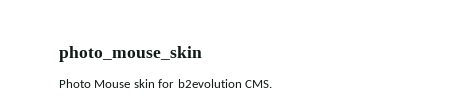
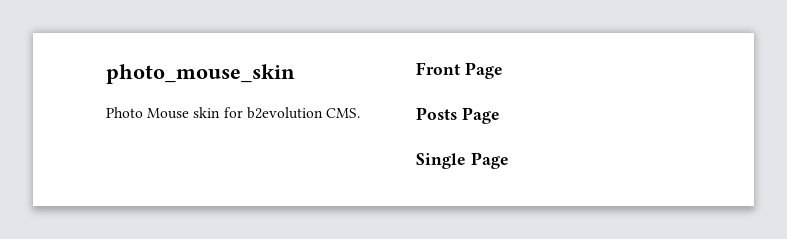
+ Front Page
+ Posts Page
+ Single Page

